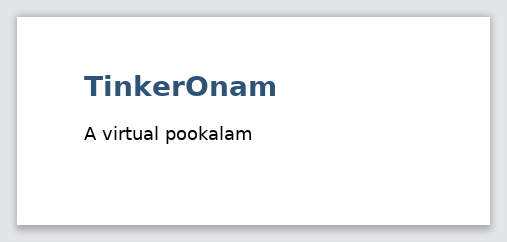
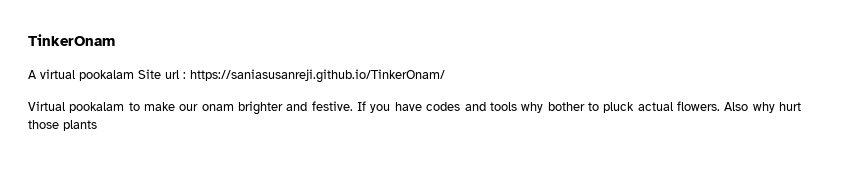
- A virtual pookalam
+ A virtual pookalam Site url : https://saniasusanreji.github.io/TinkerOnam/
+ Virtual pookalam to make our onam brighter and festive. If you have codes and tools why bother to pluck actual flowers. Also why hurt those plants

